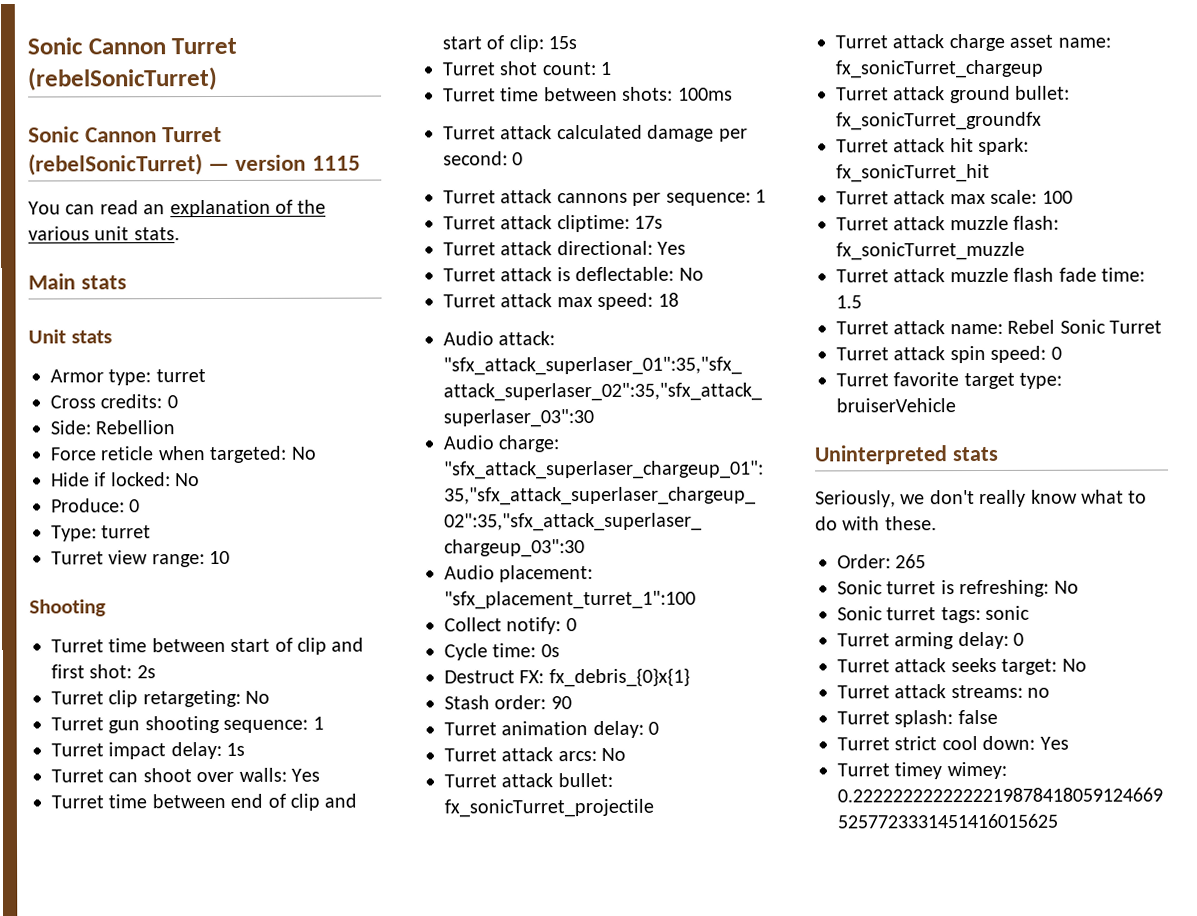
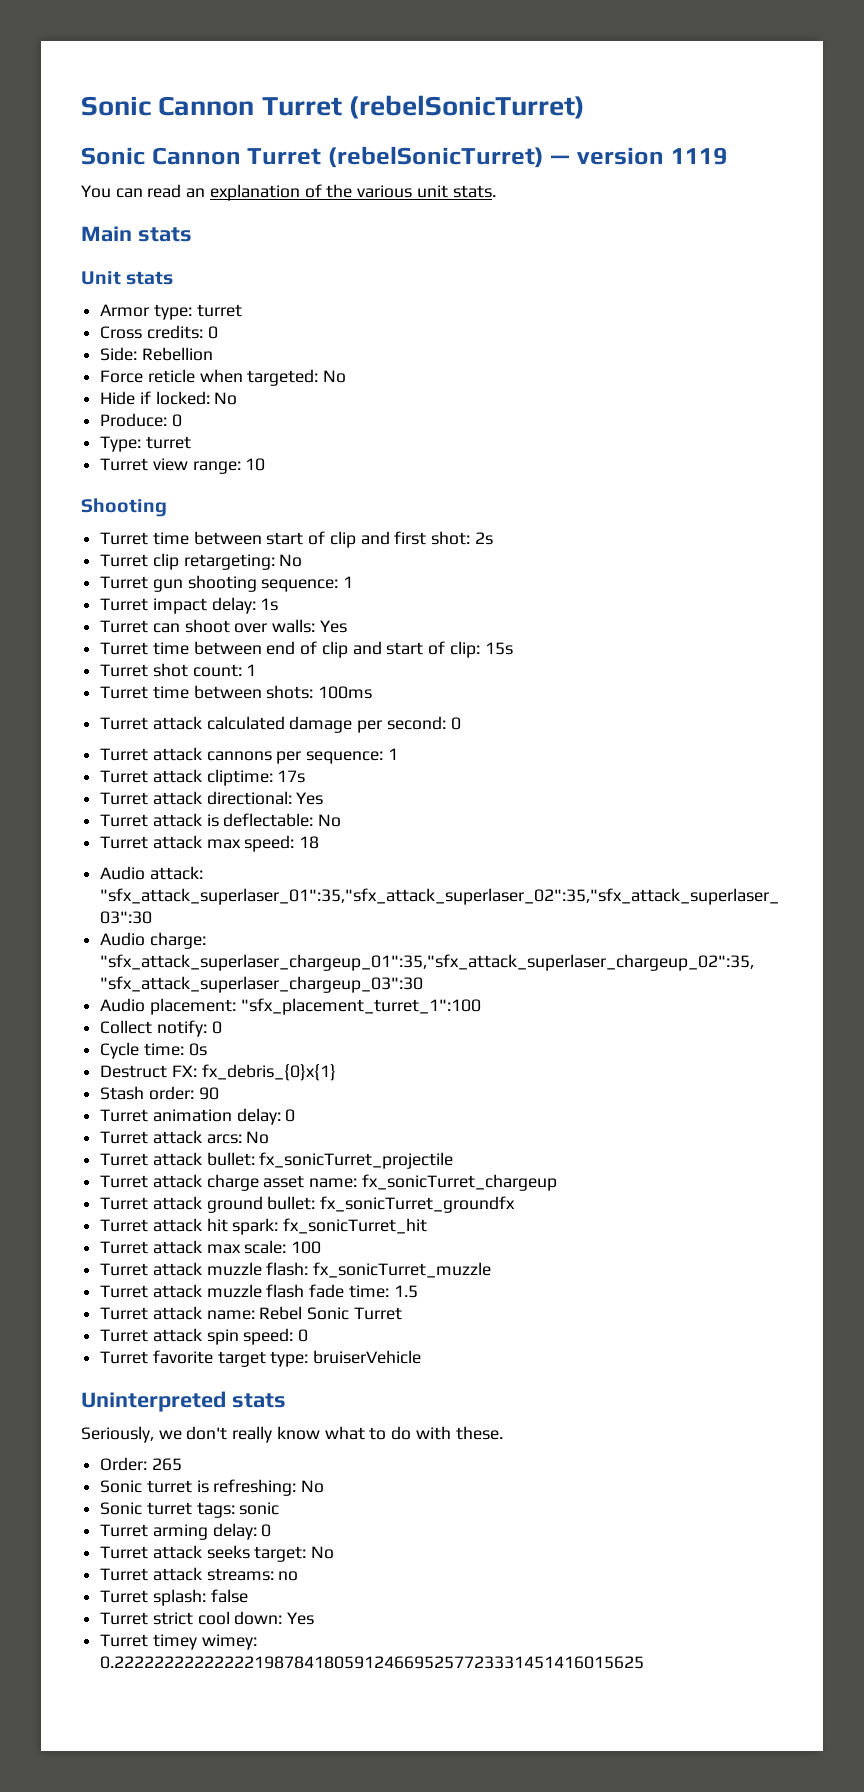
- Sonic Cannon Turret (rebelSonicTurret) — version 1115
+ Sonic Cannon Turret (rebelSonicTurret) — version 1119

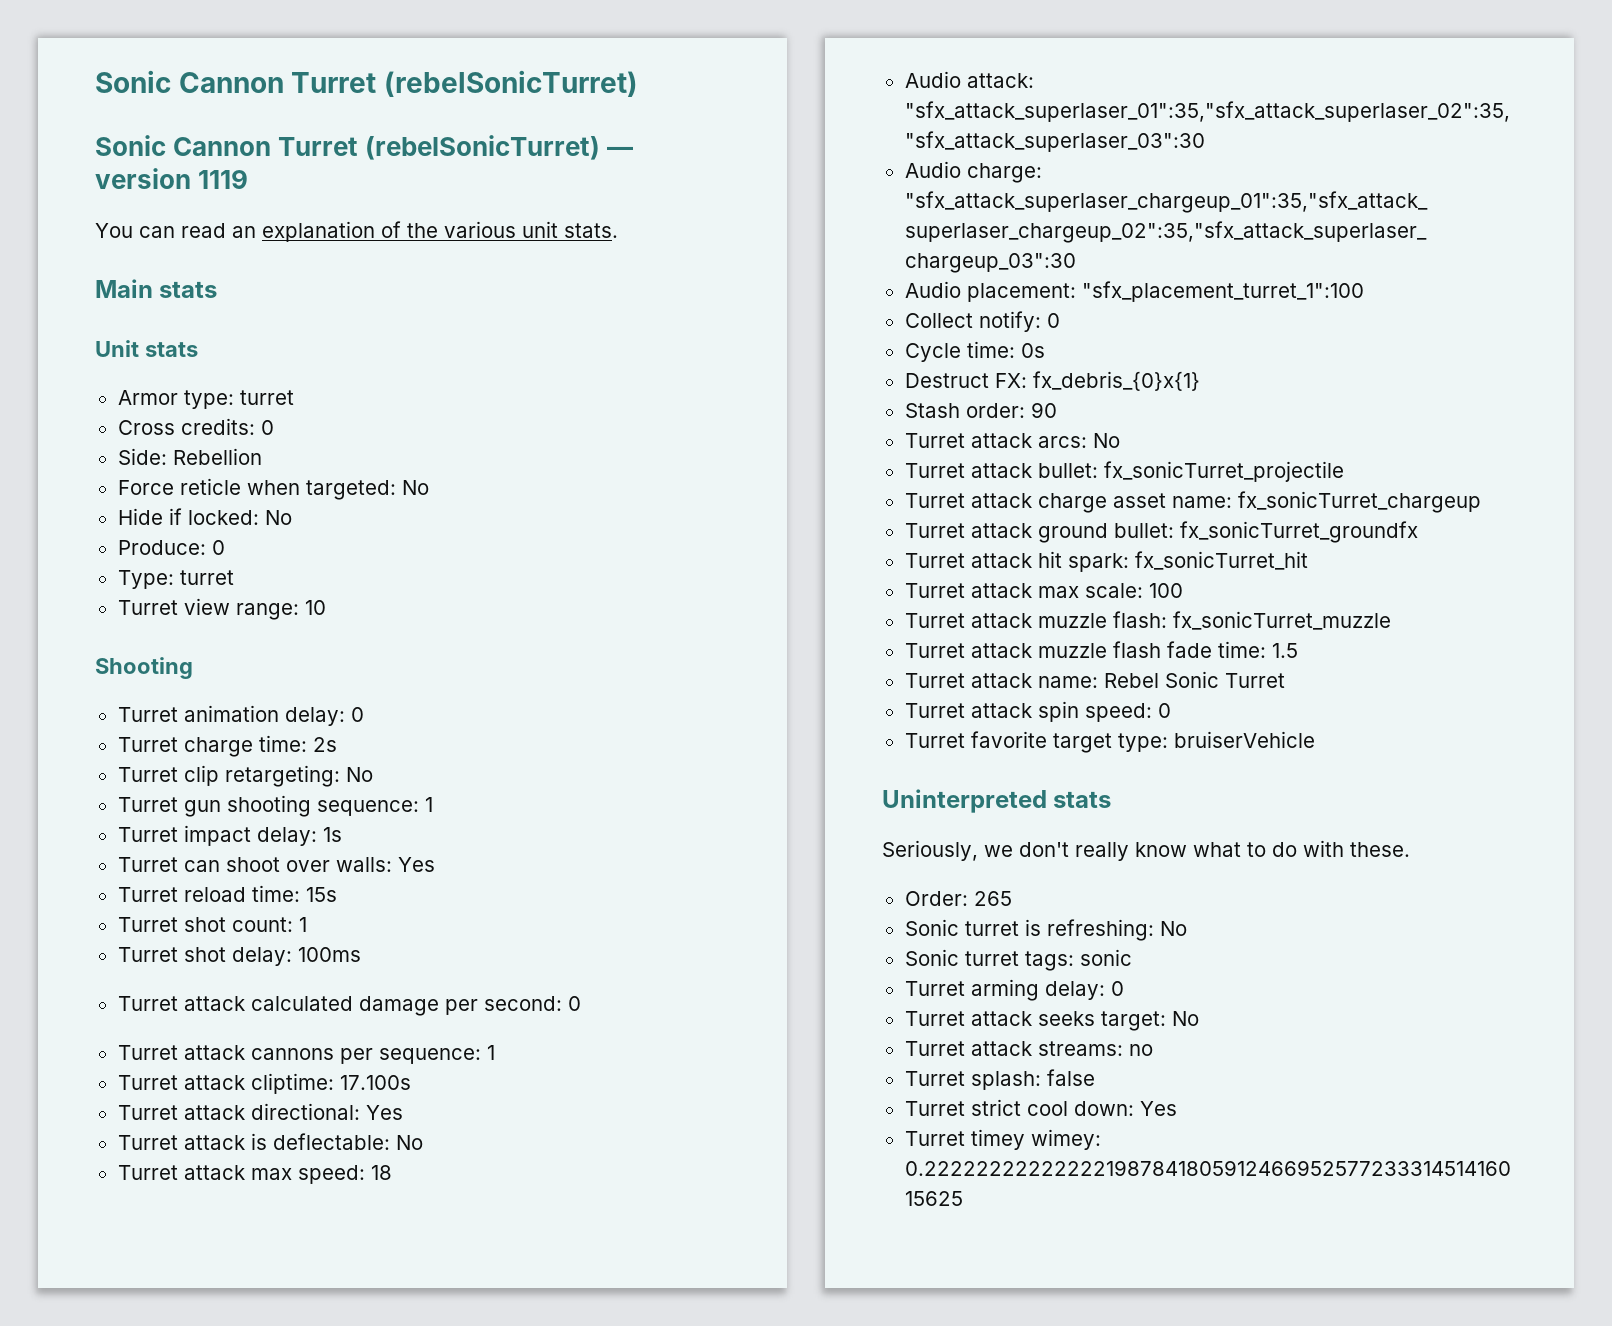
- Turret time between start of clip and first shot: 2s
+ Turret animation delay: 0
+ Turret charge time: 2s
- Turret time between end of clip and start of clip: 15s
+ Turret reload time: 15s
- Turret time between shots: 100ms
+ Turret shot delay: 100ms
- Turret attack cliptime: 17s
+ Turret attack cliptime: 17.100s
- Turret animation delay: 0

